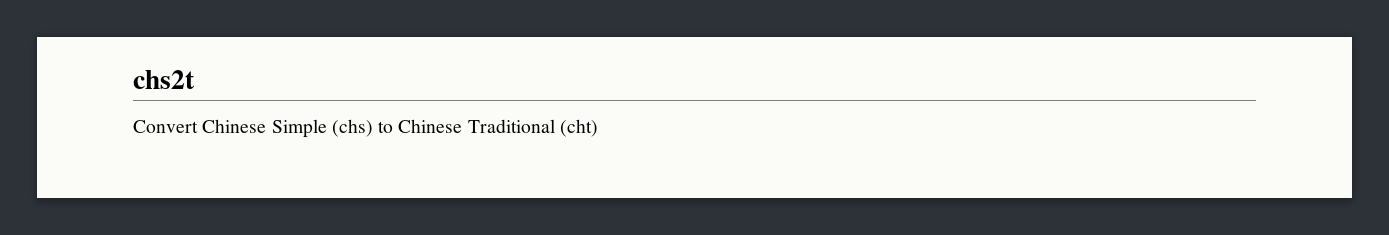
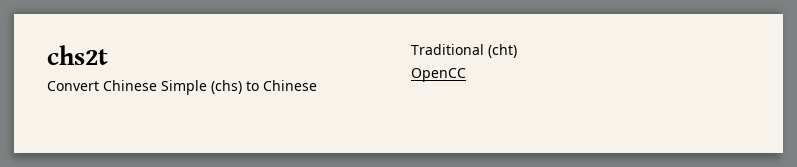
+ OpenCC

